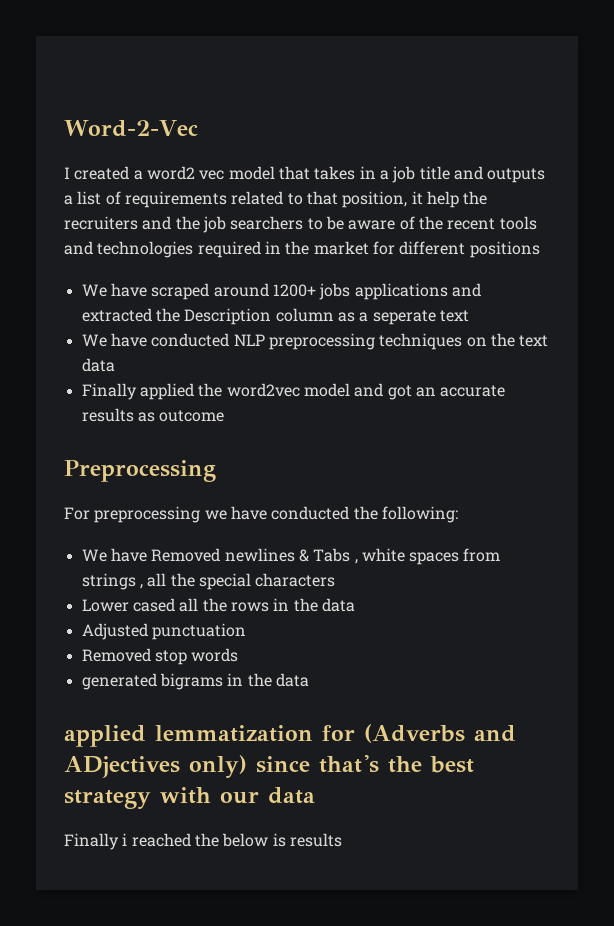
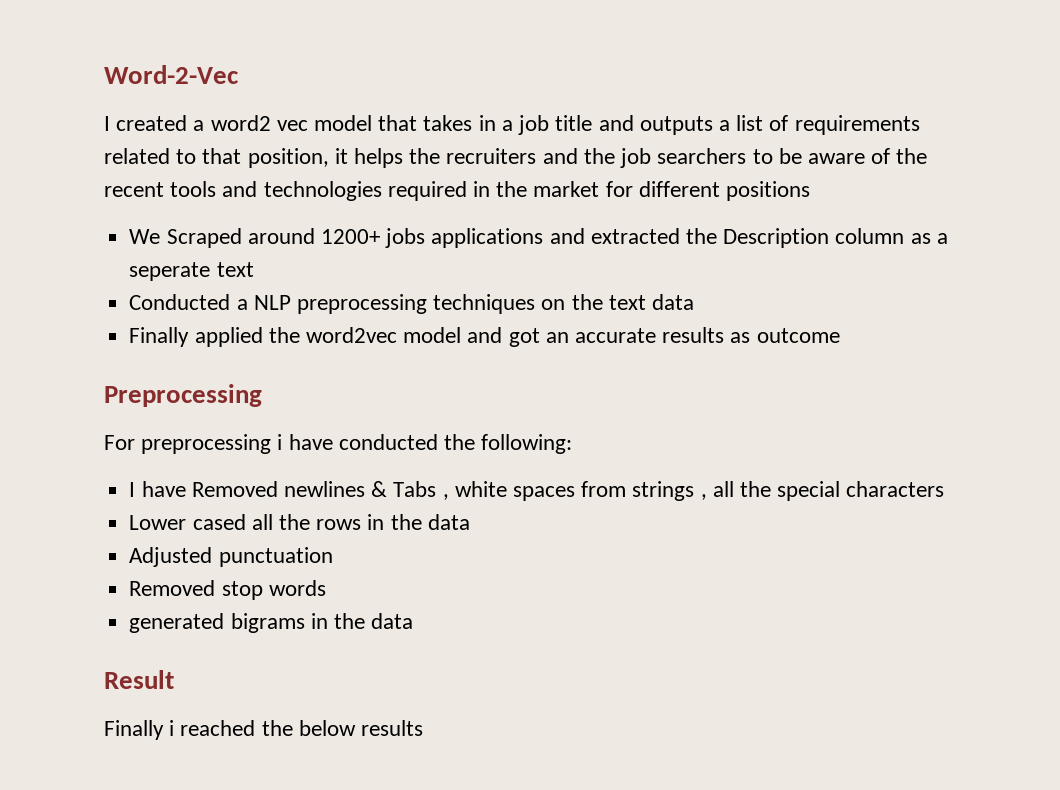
- I created a word2 vec model that takes in a job title and outputs a list of requirements related to that position, it help the recruiters and the job searchers to be aware of the recent tools and technologies required in the market for different positions
+ I created a word2 vec model that takes in a job title and outputs a list of requirements related to that position, it helps the recruiters and the job searchers to be aware of the recent tools and technologies required in the market for different positions
- We have scraped around 1200+ jobs applications and extracted the Description column as a seperate text
+ We Scraped around 1200+ jobs applications and extracted the Description column as a seperate text
- We have conducted NLP preprocessing techniques on the text data
+ Conducted a NLP preprocessing techniques on the text data
- For preprocessing we have conducted the following:
+ For preprocessing i have conducted the following:
- We have Removed newlines & Tabs , white spaces from strings , all the special characters
+ I have Removed newlines & Tabs , white spaces from strings , all the special characters
- applied lemmatization for (Adverbs and ADjectives only) since that's the best strategy with our data
+ Result
- Finally i reached the below is results
+ Finally i reached the below results

